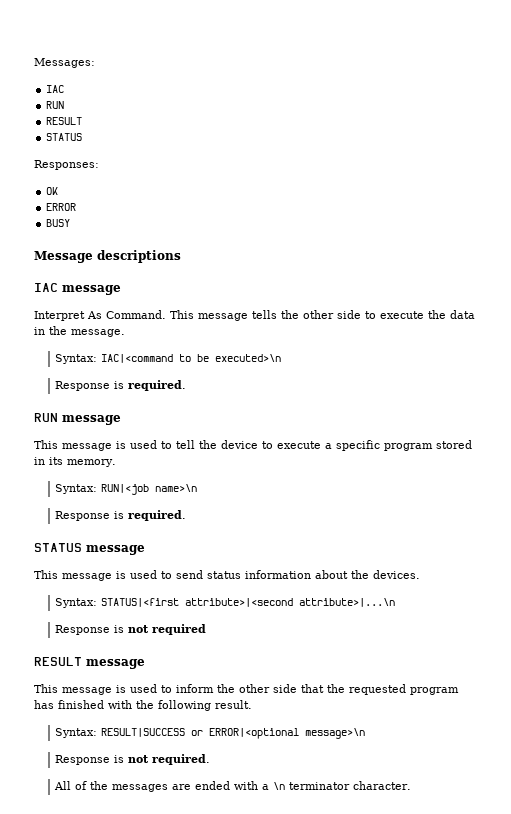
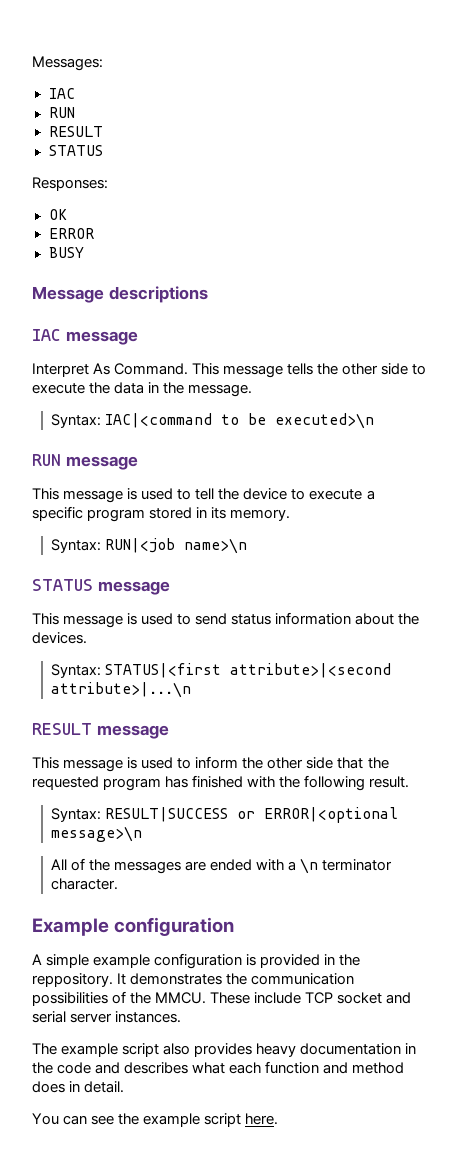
  Syntax: IAC|<command to be executed>\n
- Response is required.
  Syntax: RUN|<job name>\n
- Response is required.
- Response is not required
- Response is not required.
+ Example configuration
+ A simple example configuration is provided in the reppository. It demonstrates the communication possibilities of the MMCU. These include TCP socket and serial server instances.
+ The example script also provides heavy documentation in the code and describes what each function and method does in detail.
+ You can see the example script here.

